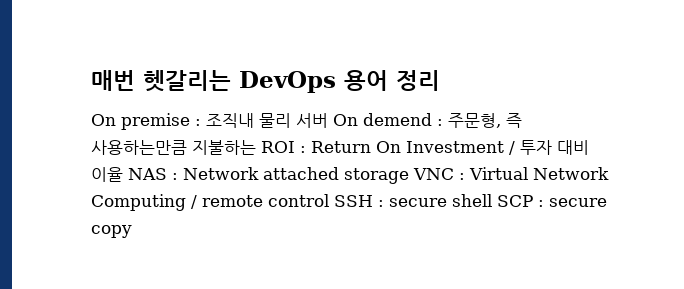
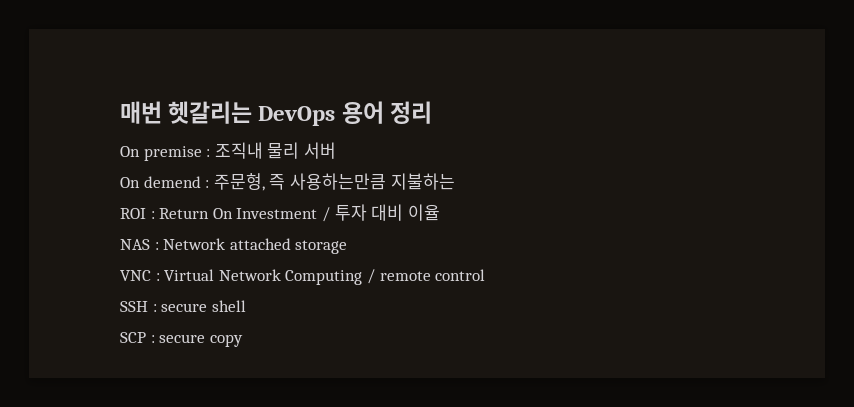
- On premise : 조직내 물리 서버 On demend : 주문형, 즉 사용하는만큼 지불하는 ROI : Return On Investment / 투자 대비 이율 NAS : Network attached storage VNC : Virtual Network Computing / remote control SSH : secure shell SCP : secure copy
+ On premise : 조직내 물리 서버
+ On demend : 주문형, 즉 사용하는만큼 지불하는
+ ROI : Return On Investment / 투자 대비 이율
+ NAS : Network attached storage
+ VNC : Virtual Network Computing / remote control
+ SSH : secure shell
+ SCP : secure copy

